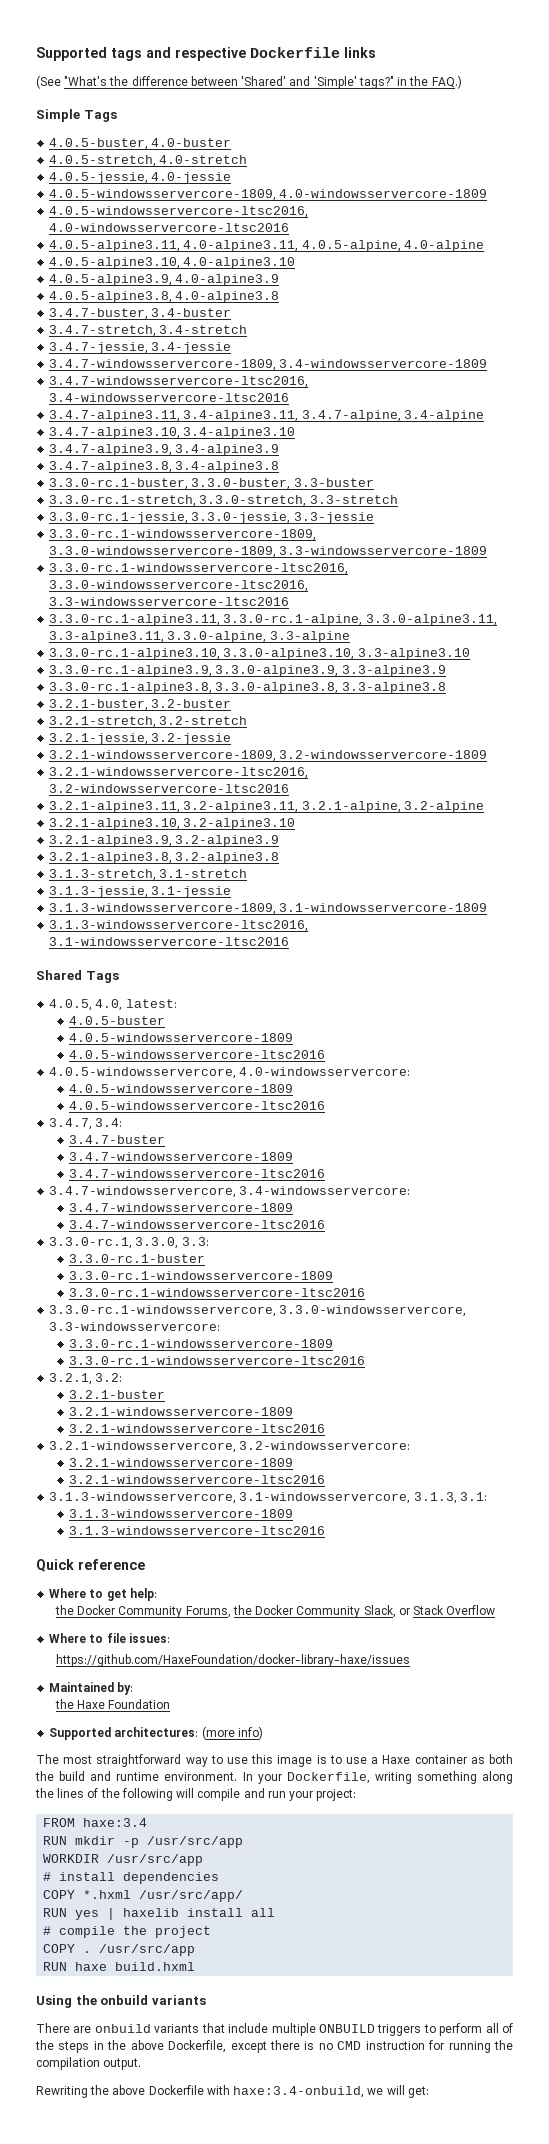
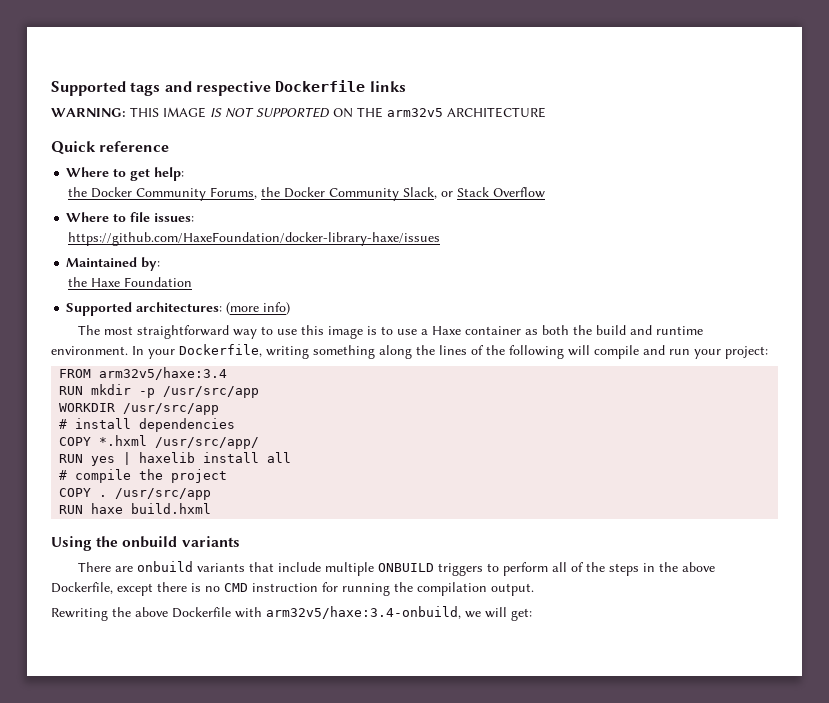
- (See "What's the difference between 'Shared' and 'Simple' tags?" in the FAQ.)
- Simple Tags
- 4.0.5-buster, 4.0-buster
- 4.0.5-stretch, 4.0-stretch
- 4.0.5-jessie, 4.0-jessie
- 4.0.5-windowsservercore-1809, 4.0-windowsservercore-1809
- 4.0.5-windowsservercore-ltsc2016, 4.0-windowsservercore-ltsc2016
- 4.0.5-alpine3.11, 4.0-alpine3.11, 4.0.5-alpine, 4.0-alpine
- 4.0.5-alpine3.10, 4.0-alpine3.10
- 4.0.5-alpine3.9, 4.0-alpine3.9
- 4.0.5-alpine3.8, 4.0-alpine3.8
- 3.4.7-buster, 3.4-buster
- 3.4.7-stretch, 3.4-stretch
- 3.4.7-jessie, 3.4-jessie
- 3.4.7-windowsservercore-1809, 3.4-windowsservercore-1809
- 3.4.7-windowsservercore-ltsc2016, 3.4-windowsservercore-ltsc2016
- 3.4.7-alpine3.11, 3.4-alpine3.11, 3.4.7-alpine, 3.4-alpine
- 3.4.7-alpine3.10, 3.4-alpine3.10
- 3.4.7-alpine3.9, 3.4-alpine3.9
- 3.4.7-alpine3.8, 3.4-alpine3.8
- 3.3.0-rc.1-buster, 3.3.0-buster, 3.3-buster
- 3.3.0-rc.1-stretch, 3.3.0-stretch, 3.3-stretch
- 3.3.0-rc.1-jessie, 3.3.0-jessie, 3.3-jessie
- 3.3.0-rc.1-windowsservercore-1809, 3.3.0-windowsservercore-1809, 3.3-windowsservercore-1809
- 3.3.0-rc.1-windowsservercore-ltsc2016, 3.3.0-windowsservercore-ltsc2016, 3.3-windowsservercore-ltsc2016
- 3.3.0-rc.1-alpine3.11, 3.3.0-rc.1-alpine, 3.3.0-alpine3.11, 3.3-alpine3.11, 3.3.0-alpine, 3.3-alpine
- 3.3.0-rc.1-alpine3.10, 3.3.0-alpine3.10, 3.3-alpine3.10
- 3.3.0-rc.1-alpine3.9, 3.3.0-alpine3.9, 3.3-alpine3.9
- 3.3.0-rc.1-alpine3.8, 3.3.0-alpine3.8, 3.3-alpine3.8
- 3.2.1-buster, 3.2-buster
- 3.2.1-stretch, 3.2-stretch
- 3.2.1-jessie, 3.2-jessie
- 3.2.1-windowsservercore-1809, 3.2-windowsservercore-1809
- 3.2.1-windowsservercore-ltsc2016, 3.2-windowsservercore-ltsc2016
- 3.2.1-alpine3.11, 3.2-alpine3.11, 3.2.1-alpine, 3.2-alpine
- 3.2.1-alpine3.10, 3.2-alpine3.10
- 3.2.1-alpine3.9, 3.2-alpine3.9
- 3.2.1-alpine3.8, 3.2-alpine3.8
- 3.1.3-stretch, 3.1-stretch
- 3.1.3-jessie, 3.1-jessie
- 3.1.3-windowsservercore-1809, 3.1-windowsservercore-1809
- 3.1.3-windowsservercore-ltsc2016, 3.1-windowsservercore-ltsc2016
- Shared Tags
- 4.0.5, 4.0, latest:
- 4.0.5-buster
- 4.0.5-windowsservercore-1809
- 4.0.5-windowsservercore-ltsc2016
- 4.0.5-windowsservercore, 4.0-windowsservercore:
- 4.0.5-windowsservercore-1809
- 4.0.5-windowsservercore-ltsc2016
- 3.4.7, 3.4:
- 3.4.7-buster
- 3.4.7-windowsservercore-1809
- 3.4.7-windowsservercore-ltsc2016
- 3.4.7-windowsservercore, 3.4-windowsservercore:
- 3.4.7-windowsservercore-1809
- 3.4.7-windowsservercore-ltsc2016
- 3.3.0-rc.1, 3.3.0, 3.3:
- 3.3.0-rc.1-buster
- 3.3.0-rc.1-windowsservercore-1809
- 3.3.0-rc.1-windowsservercore-ltsc2016
- 3.3.0-rc.1-windowsservercore, 3.3.0-windowsservercore, 3.3-windowsservercore:
- 3.3.0-rc.1-windowsservercore-1809
- 3.3.0-rc.1-windowsservercore-ltsc2016
- 3.2.1, 3.2:
- 3.2.1-buster
- 3.2.1-windowsservercore-1809
- 3.2.1-windowsservercore-ltsc2016
- 3.2.1-windowsservercore, 3.2-windowsservercore:
- 3.2.1-windowsservercore-1809
- 3.2.1-windowsservercore-ltsc2016
- 3.1.3-windowsservercore, 3.1-windowsservercore, 3.1.3, 3.1:
- 3.1.3-windowsservercore-1809
- 3.1.3-windowsservercore-ltsc2016
+ WARNING: THIS IMAGE IS NOT SUPPORTED ON THE arm32v5 ARCHITECTURE
- FROM haxe:3.4
+ FROM arm32v5/haxe:3.4
- Rewriting the above Dockerfile with haxe:3.4-onbuild, we will get:
+ Rewriting the above Dockerfile with arm32v5/haxe:3.4-onbuild, we will get:

